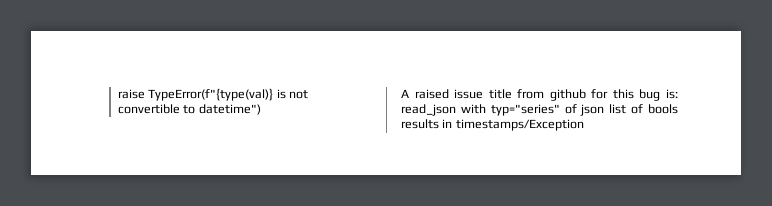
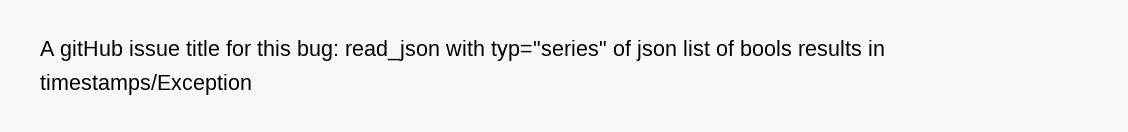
- raise TypeError(f"{type(val)} is not convertible to datetime")
- A raised issue title from github for this bug is: read_json with typ="series" of json list of bools results in timestamps/Exception
+ A gitHub issue title for this bug: read_json with typ="series" of json list of bools results in timestamps/Exception

